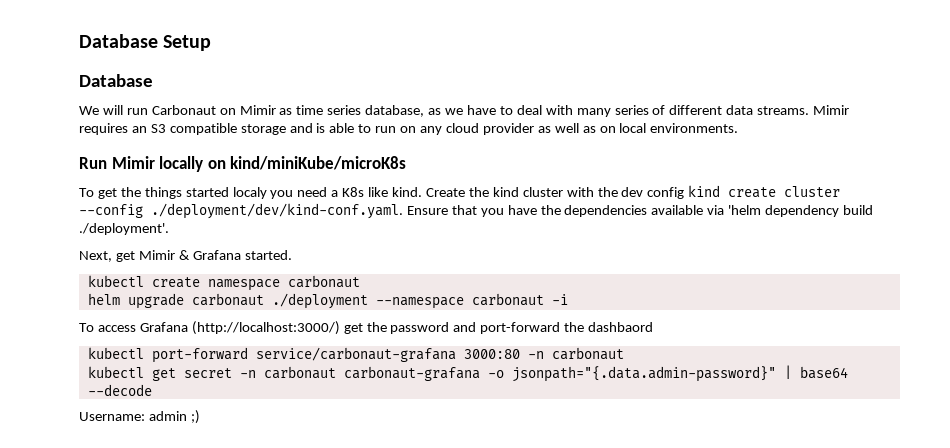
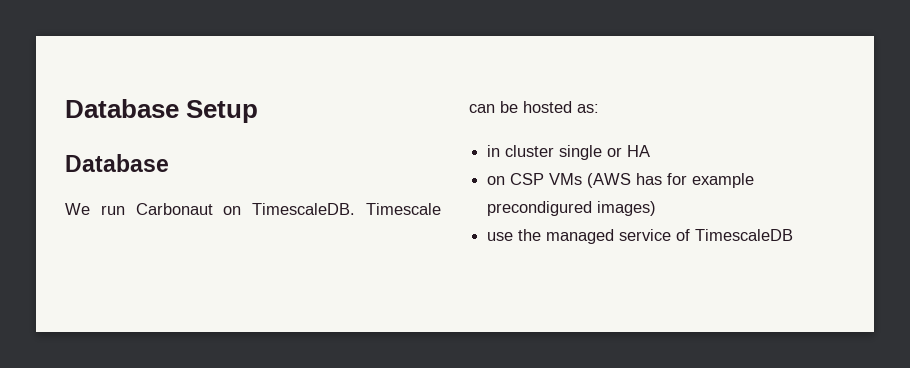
- We will run Carbonaut on Mimir as time series database, as we have to deal with many series of different data streams. Mimir requires an S3 compatible storage and is able to run on any cloud provider as well as on local environments.
- Run Mimir locally on kind/miniKube/microK8s
- To get the things started localy you need a K8s like kind. Create the kind cluster with the dev config kind create cluster --config ./deployment/dev/kind-conf.yaml. Ensure that you have the dependencies available via 'helm dependency build ./deployment'.
- Next, get Mimir & Grafana started.
- kubectl create namespace carbonaut
- helm upgrade carbonaut ./deployment --namespace carbonaut -i
- To access Grafana (http://localhost:3000/) get the password and port-forward the dashbaord
- kubectl port-forward service/carbonaut-grafana 3000:80 -n carbonaut
- kubectl get secret -n carbonaut carbonaut-grafana -o jsonpath="{.data.admin-password}" | base64 --decode
- Username: admin ;)
+ We run Carbonaut on TimescaleDB. Timescale can be hosted as:
+ in cluster single or HA
+ on CSP VMs (AWS has for example precondigured images)
+ use the managed service of TimescaleDB

